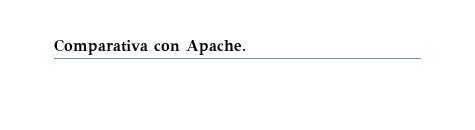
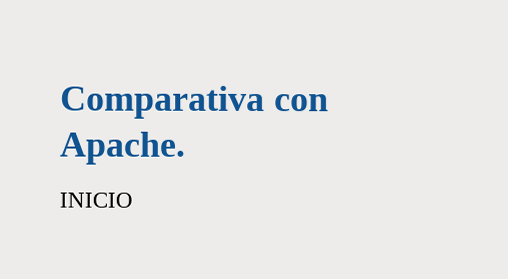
+ INICIO

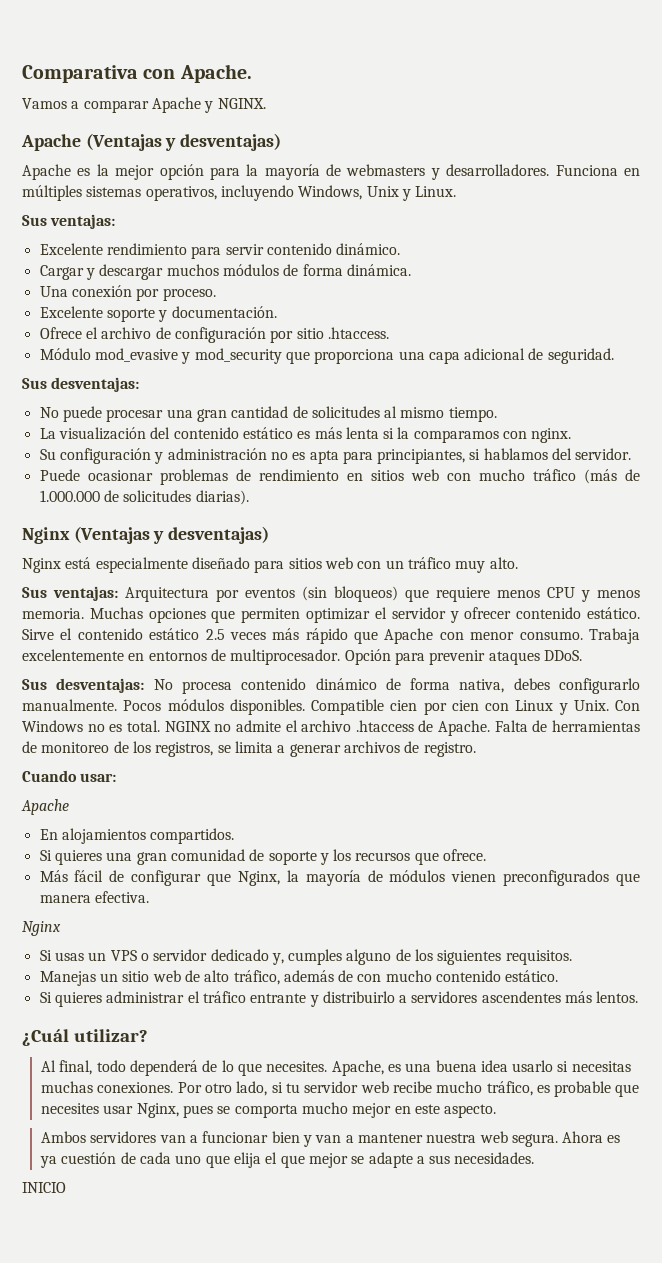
+ Vamos a comparar Apache y NGINX.
+ Apache (Ventajas y desventajas)
+ Apache es la mejor opción para la mayoría de webmasters y desarrolladores. Funciona en múltiples sistemas operativos, incluyendo Windows, Unix y Linux.
+ Sus ventajas:
+ Excelente rendimiento para servir contenido dinámico.
+ Cargar y descargar muchos módulos de forma dinámica.
+ Una conexión por proceso.
+ Excelente soporte y documentación.
+ Ofrece el archivo de configuración por sitio .htaccess.
+ Módulo mod_evasive y mod_security que proporciona una capa adicional de seguridad.
+ Sus desventajas:
+ No puede procesar una gran cantidad de solicitudes al mismo tiempo.
+ La visualización del contenido estático es más lenta si la comparamos con nginx.
+ Su configuración y administración no es apta para principiantes, si hablamos del servidor.
+ Puede ocasionar problemas de rendimiento en sitios web con mucho tráfico (más de 1.000.000 de solicitudes diarias).
+ Nginx (Ventajas y desventajas)
+ Nginx está especialmente diseñado para sitios web con un tráfico muy alto.
+ Sus ventajas: Arquitectura por eventos (sin bloqueos) que requiere menos CPU y menos memoria. Muchas opciones que permiten optimizar el servidor y ofrecer contenido estático. Sirve el contenido estático 2.5 veces más rápido que Apache con menor consumo. Trabaja excelentemente en entornos de multiprocesador. Opción para prevenir ataques DDoS.
+ Sus desventajas: No procesa contenido dinámico de forma nativa, debes configurarlo manualmente. Pocos módulos disponibles. Compatible cien por cien con Linux y Unix. Con Windows no es total. NGINX no admite el archivo .htaccess de Apache. Falta de herramientas de monitoreo de los registros, se limita a generar archivos de registro.
+ Cuando usar:
+ Apache
+ En alojamientos compartidos.
+ Si quieres una gran comunidad de soporte y los recursos que ofrece.
+ Más fácil de configurar que Nginx, la mayoría de módulos vienen preconfigurados que manera efectiva.
+ Nginx
+ Si usas un VPS o servidor dedicado y, cumples alguno de los siguientes requisitos.
+ Manejas un sitio web de alto tráfico, además de con mucho contenido estático.
+ Si quieres administrar el tráfico entrante y distribuirlo a servidores ascendentes más lentos.
+ ¿Cuál utilizar?
+ Al final, todo dependerá de lo que necesites. Apache, es una buena idea usarlo si necesitas muchas conexiones. Por otro lado, si tu servidor web recibe mucho tráfico, es probable que necesites usar Nginx, pues se comporta mucho mejor en este aspecto.
+ Ambos servidores van a funcionar bien y van a mantener nuestra web segura. Ahora es ya cuestión de cada uno que elija el que mejor se adapte a sus necesidades.

